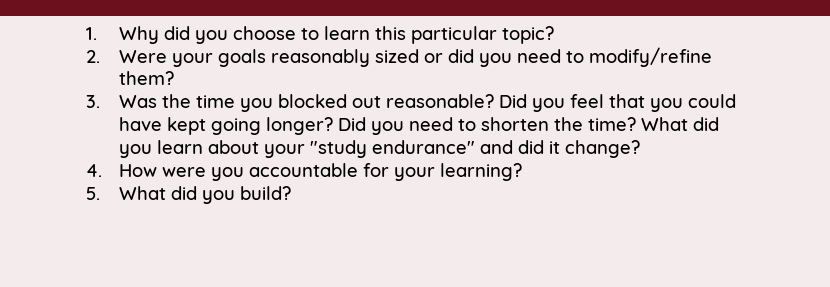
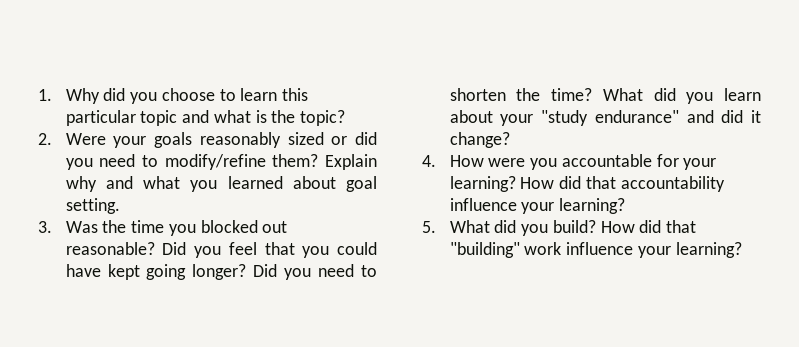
- 1. Why did you choose to learn this particular topic?
+ 1. Why did you choose to learn this particular topic and what is the topic?
+ Explain why and what you learned about goal setting.
+ How did that accountability influence your learning?
+ How did that "building" work influence your learning?

